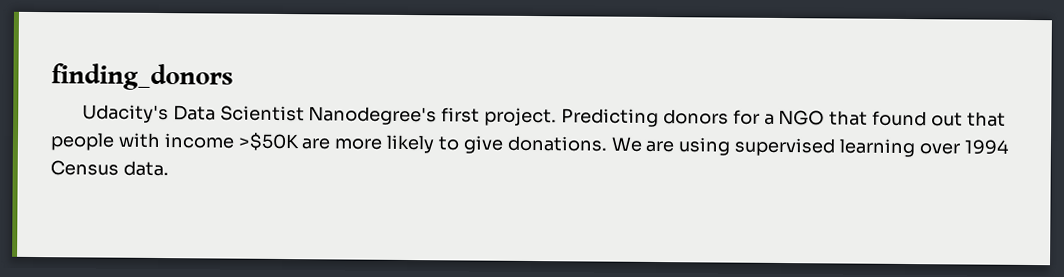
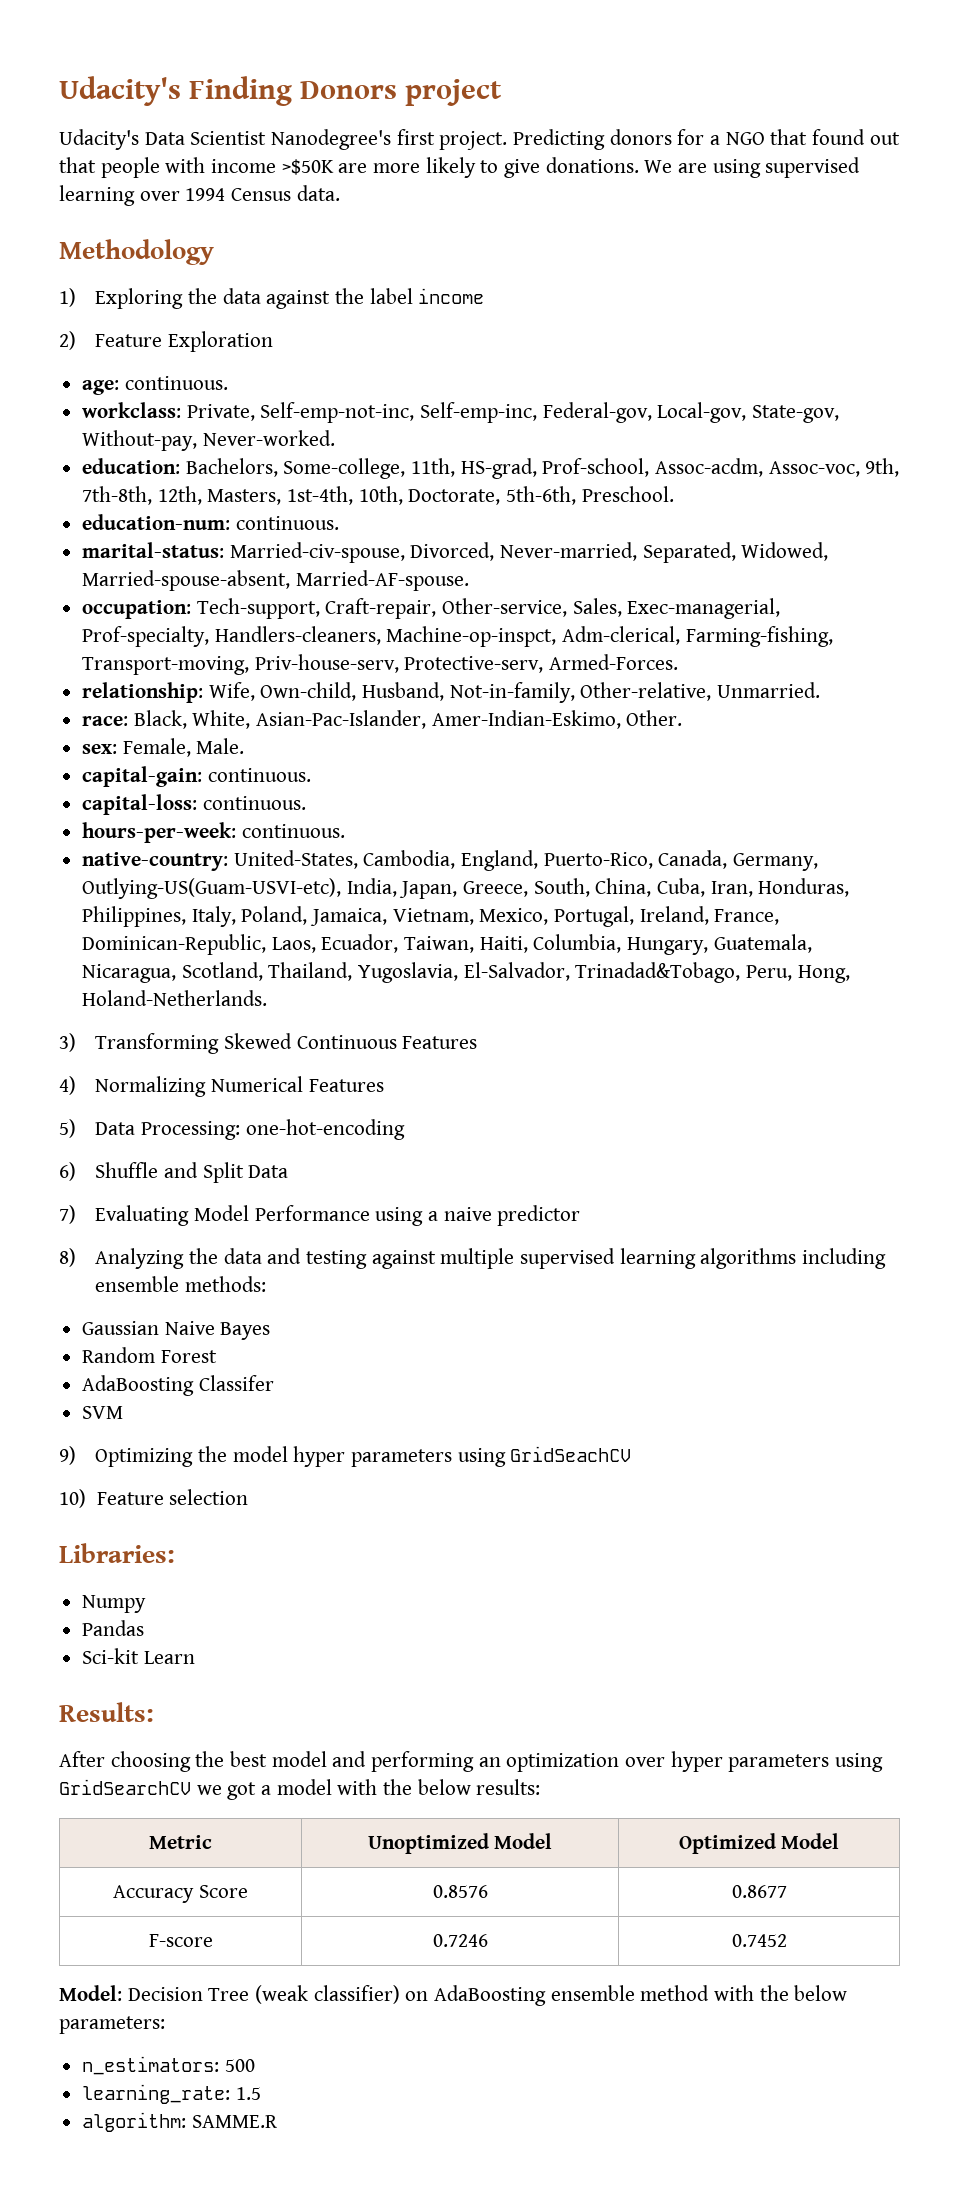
- finding_donors
+ Udacity's Finding Donors project
+ Methodology
+ 1) Exploring the data against the label income
+ 2) Feature Exploration
+ age: continuous.
+ workclass: Private, Self-emp-not-inc, Self-emp-inc, Federal-gov, Local-gov, State-gov, Without-pay, Never-worked.
+ education: Bachelors, Some-college, 11th, HS-grad, Prof-school, Assoc-acdm, Assoc-voc, 9th, 7th-8th, 12th, Masters, 1st-4th, 10th, Doctorate, 5th-6th, Preschool.
+ education-num: continuous.
+ marital-status: Married-civ-spouse, Divorced, Never-married, Separated, Widowed, Married-spouse-absent, Married-AF-spouse.
+ occupation: Tech-support, Craft-repair, Other-service, Sales, Exec-managerial, Prof-specialty, Handlers-cleaners, Machine-op-inspct, Adm-clerical, Farming-fishing, Transport-moving, Priv-house-serv, Protective-serv, Armed-Forces.
+ relationship: Wife, Own-child, Husband, Not-in-family, Other-relative, Unmarried.
+ race: Black, White, Asian-Pac-Islander, Amer-Indian-Eskimo, Other.
+ sex: Female, Male.
+ capital-gain: continuous.
+ capital-loss: continuous.
+ hours-per-week: continuous.
+ native-country: United-States, Cambodia, England, Puerto-Rico, Canada, Germany, Outlying-US(Guam-USVI-etc), India, Japan, Greece, South, China, Cuba, Iran, Honduras, Philippines, Italy, Poland, Jamaica, Vietnam, Mexico, Portugal, Ireland, France, Dominican-Republic, Laos, Ecuador, Taiwan, Haiti, Columbia, Hungary, Guatemala, Nicaragua, Scotland, Thailand, Yugoslavia, El-Salvador, Trinadad&Tobago, Peru, Hong, Holand-Netherlands.
+ 3) Transforming Skewed Continuous Features
+ 4) Normalizing Numerical Features
+ 5) Data Processing: one-hot-encoding
+ 6) Shuffle and Split Data
+ 7) Evaluating Model Performance using a naive predictor
+ 8) Analyzing the data and testing against multiple supervised learning algorithms including ensemble methods:
+ Gaussian Naive Bayes
+ Random Forest
+ AdaBoosting Classifer
+ SVM
+ 9) Optimizing the model hyper parameters using GridSeachCV
+ 10) Feature selection
+ Libraries:
+ Numpy
+ Pandas
+ Sci-kit Learn
+ Results:
+ After choosing the best model and performing an optimization over hyper parameters using GridSearchCV we got a model with the below results:
+ Metric | Unoptimized Model | Optimized Model
+ Accuracy Score | 0.8576 | 0.8677
+ F-score | 0.7246 | 0.7452
+ Model: Decision Tree (weak classifier) on AdaBoosting ensemble method with the below parameters:
+ n_estimators: 500
+ learning_rate: 1.5
+ algorithm: SAMME.R

